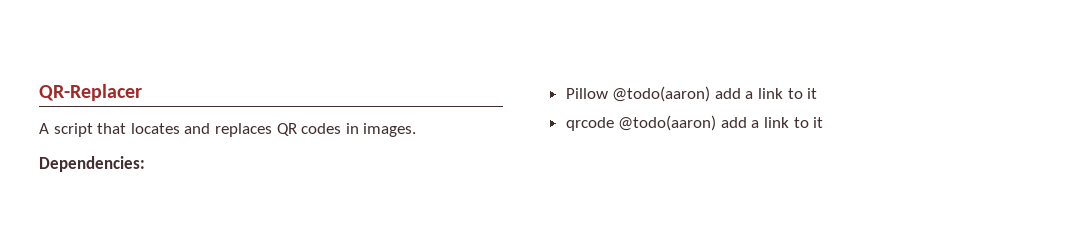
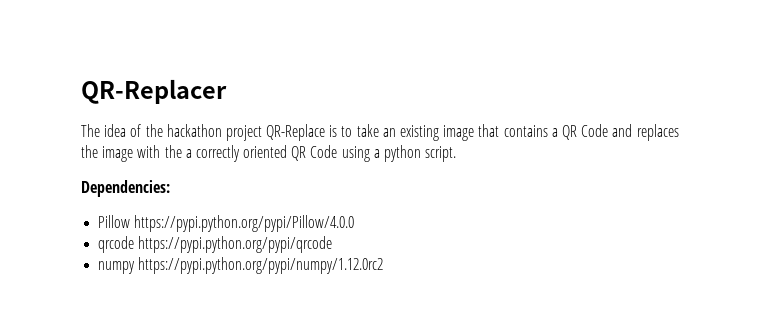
- A script that locates and replaces QR codes in images.
+ The idea of the hackathon project QR-Replace is to take an existing image that contains a QR Code and replaces the image with the a correctly oriented QR Code using a python script.
  Dependencies:
- Pillow @todo(aaron) add a link to it
- qrcode @todo(aaron) add a link to it
+ Pillow https://pypi.python.org/pypi/Pillow/4.0.0
+ qrcode https://pypi.python.org/pypi/qrcode
+ numpy https://pypi.python.org/pypi/numpy/1.12.0rc2

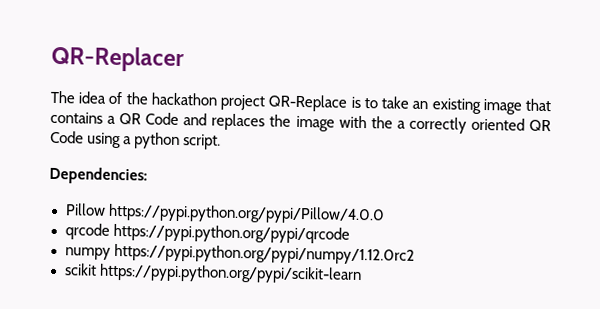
+ scikit https://pypi.python.org/pypi/scikit-learn

